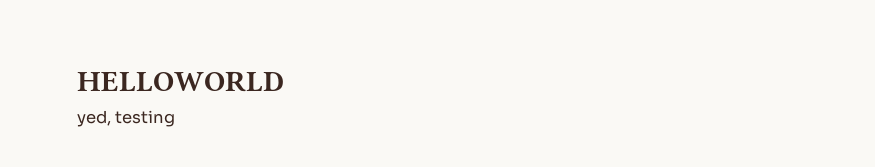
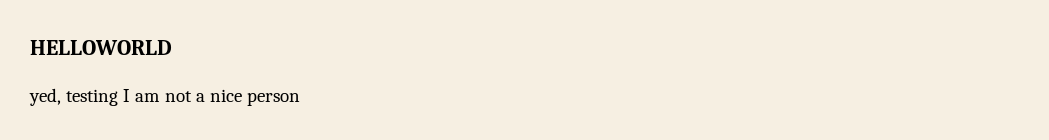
- yed, testing
+ yed, testing I am not a nice person

